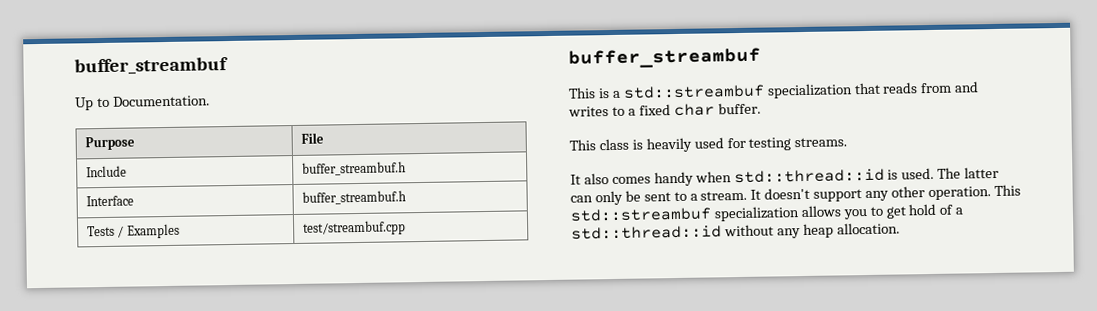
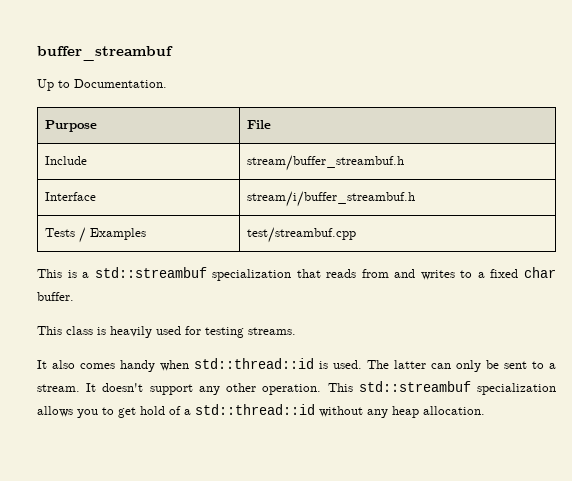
- Include | buffer_streambuf.h
+ Include | stream/buffer_streambuf.h
- Interface | buffer_streambuf.h
+ Interface | stream/i/buffer_streambuf.h
  Tests / Examples | test/streambuf.cpp
- buffer_streambuf

